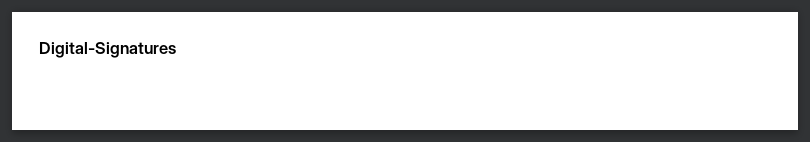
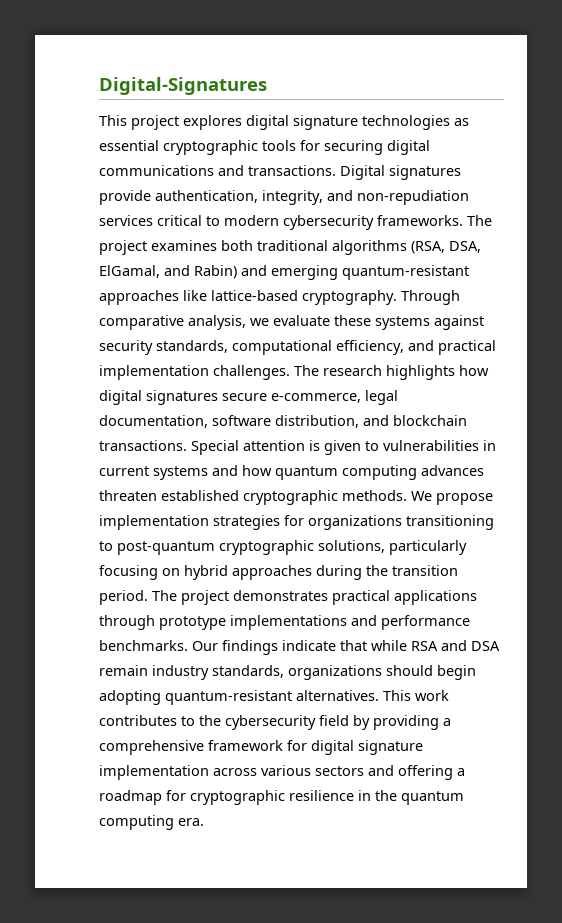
+ This project explores digital signature technologies as essential cryptographic tools for securing digital communications and transactions. Digital signatures provide authentication, integrity, and non-repudiation services critical to modern cybersecurity frameworks. The project examines both traditional algorithms (RSA, DSA, ElGamal, and Rabin) and emerging quantum-resistant approaches like lattice-based cryptography. Through comparative analysis, we evaluate these systems against security standards, computational efficiency, and practical implementation challenges. The research highlights how digital signatures secure e-commerce, legal documentation, software distribution, and blockchain transactions. Special attention is given to vulnerabilities in current systems and how quantum computing advances threaten established cryptographic methods. We propose implementation strategies for organizations transitioning to post-quantum cryptographic solutions, particularly focusing on hybrid approaches during the transition period. The project demonstrates practical applications through prototype implementations and performance benchmarks. Our findings indicate that while RSA and DSA remain industry standards, organizations should begin adopting quantum-resistant alternatives. This work contributes to the cybersecurity field by providing a comprehensive framework for digital signature implementation across various sectors and offering a roadmap for cryptographic resilience in the quantum computing era.

